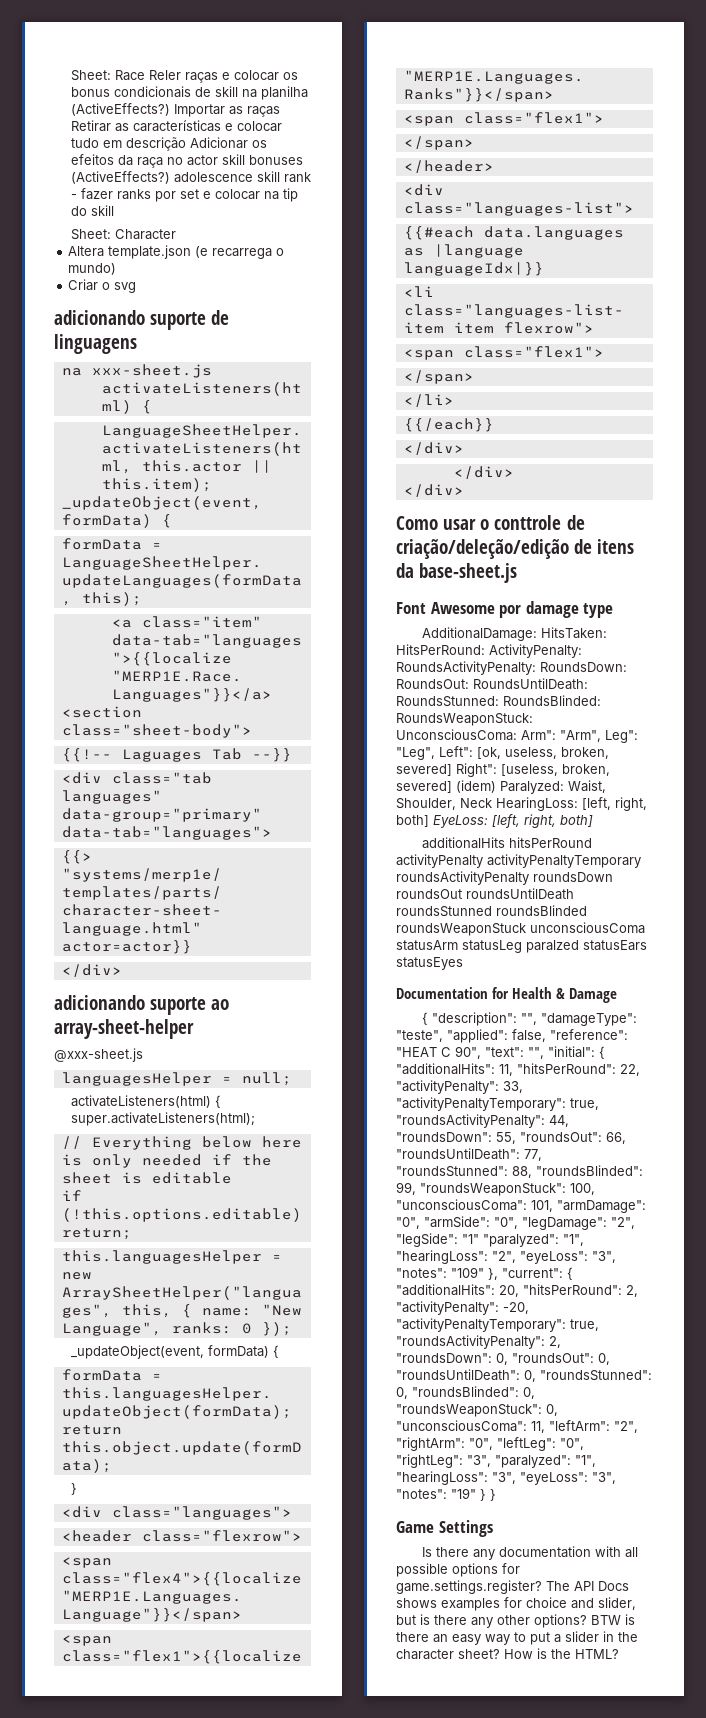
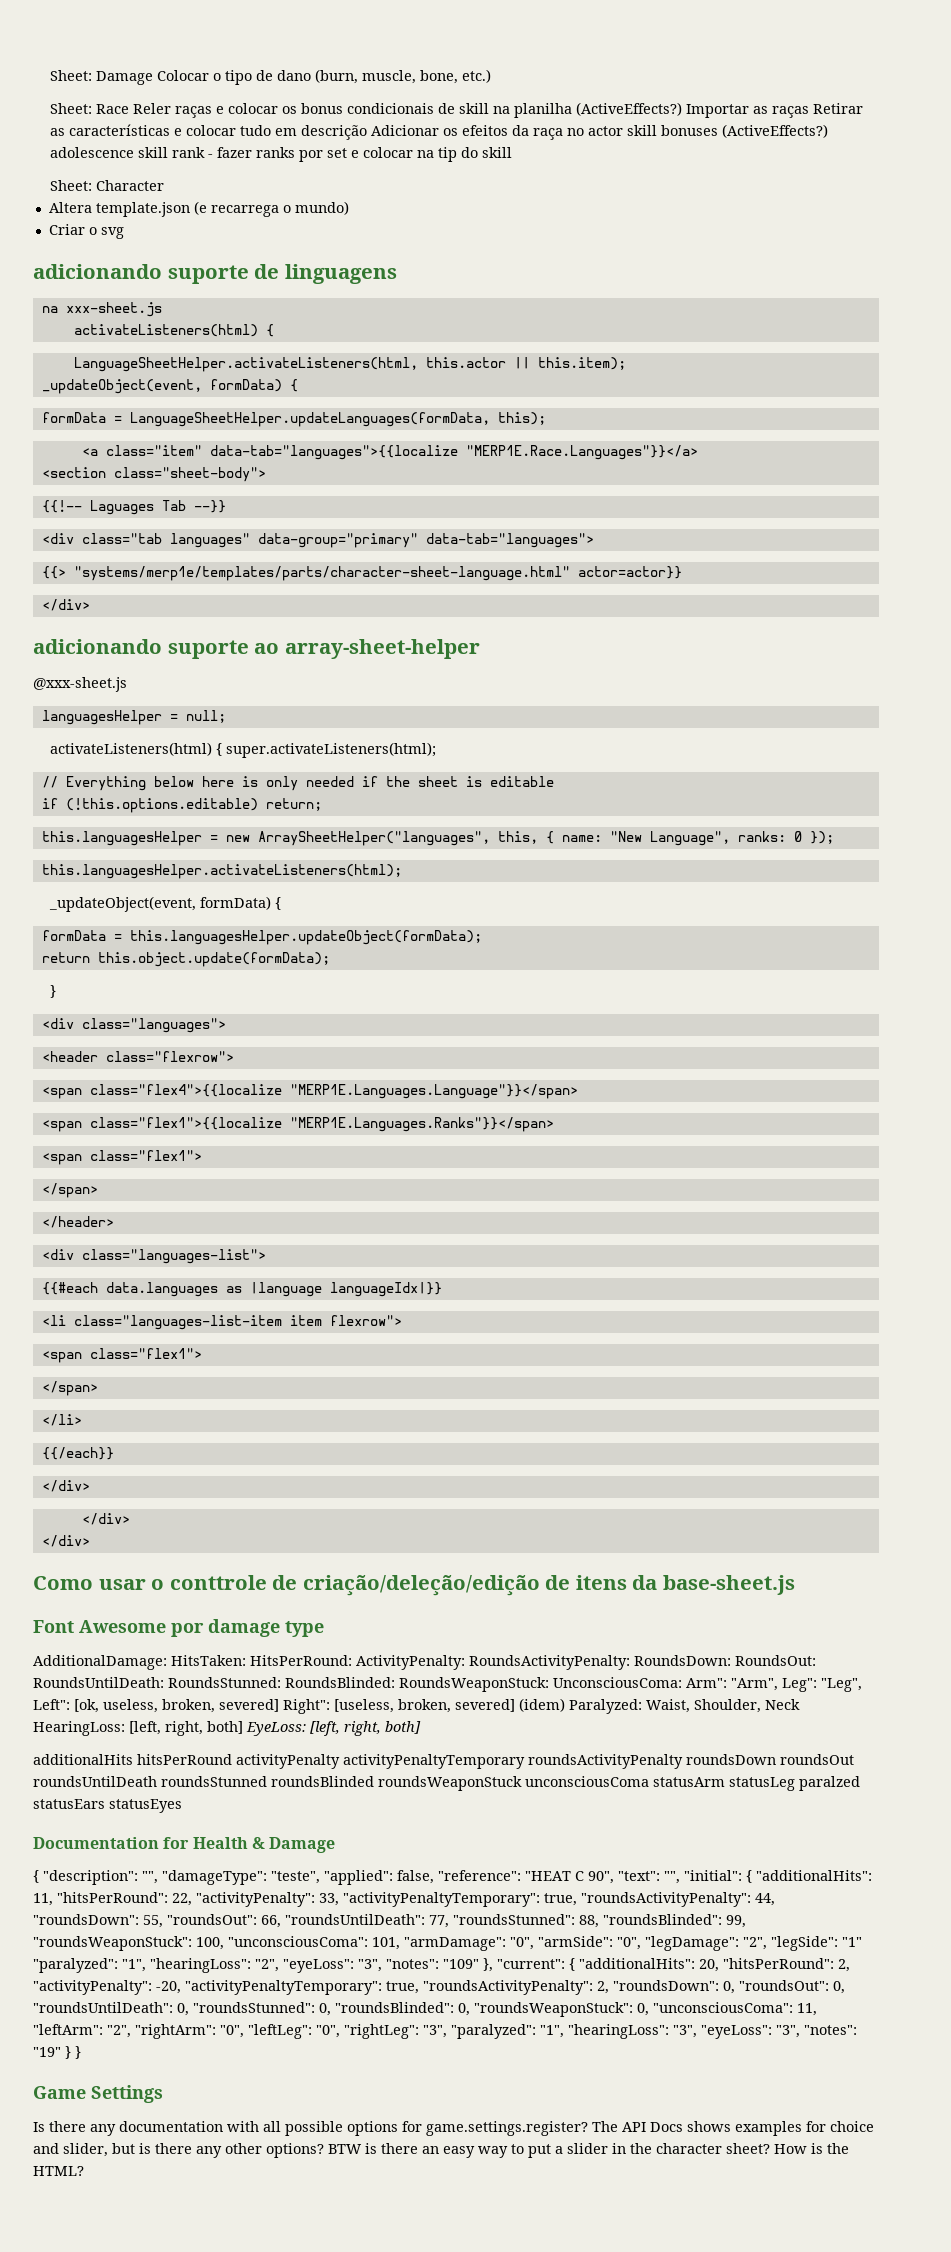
+ Sheet: Damage Colocar o tipo de dano (burn, muscle, bone, etc.)
+ this.languagesHelper.activateListeners(html);

